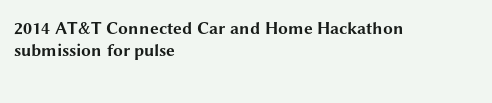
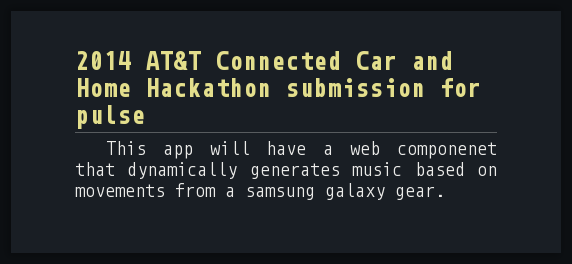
+ This app will have a web componenet that dynamically generates music based on movements from a samsung galaxy gear.

